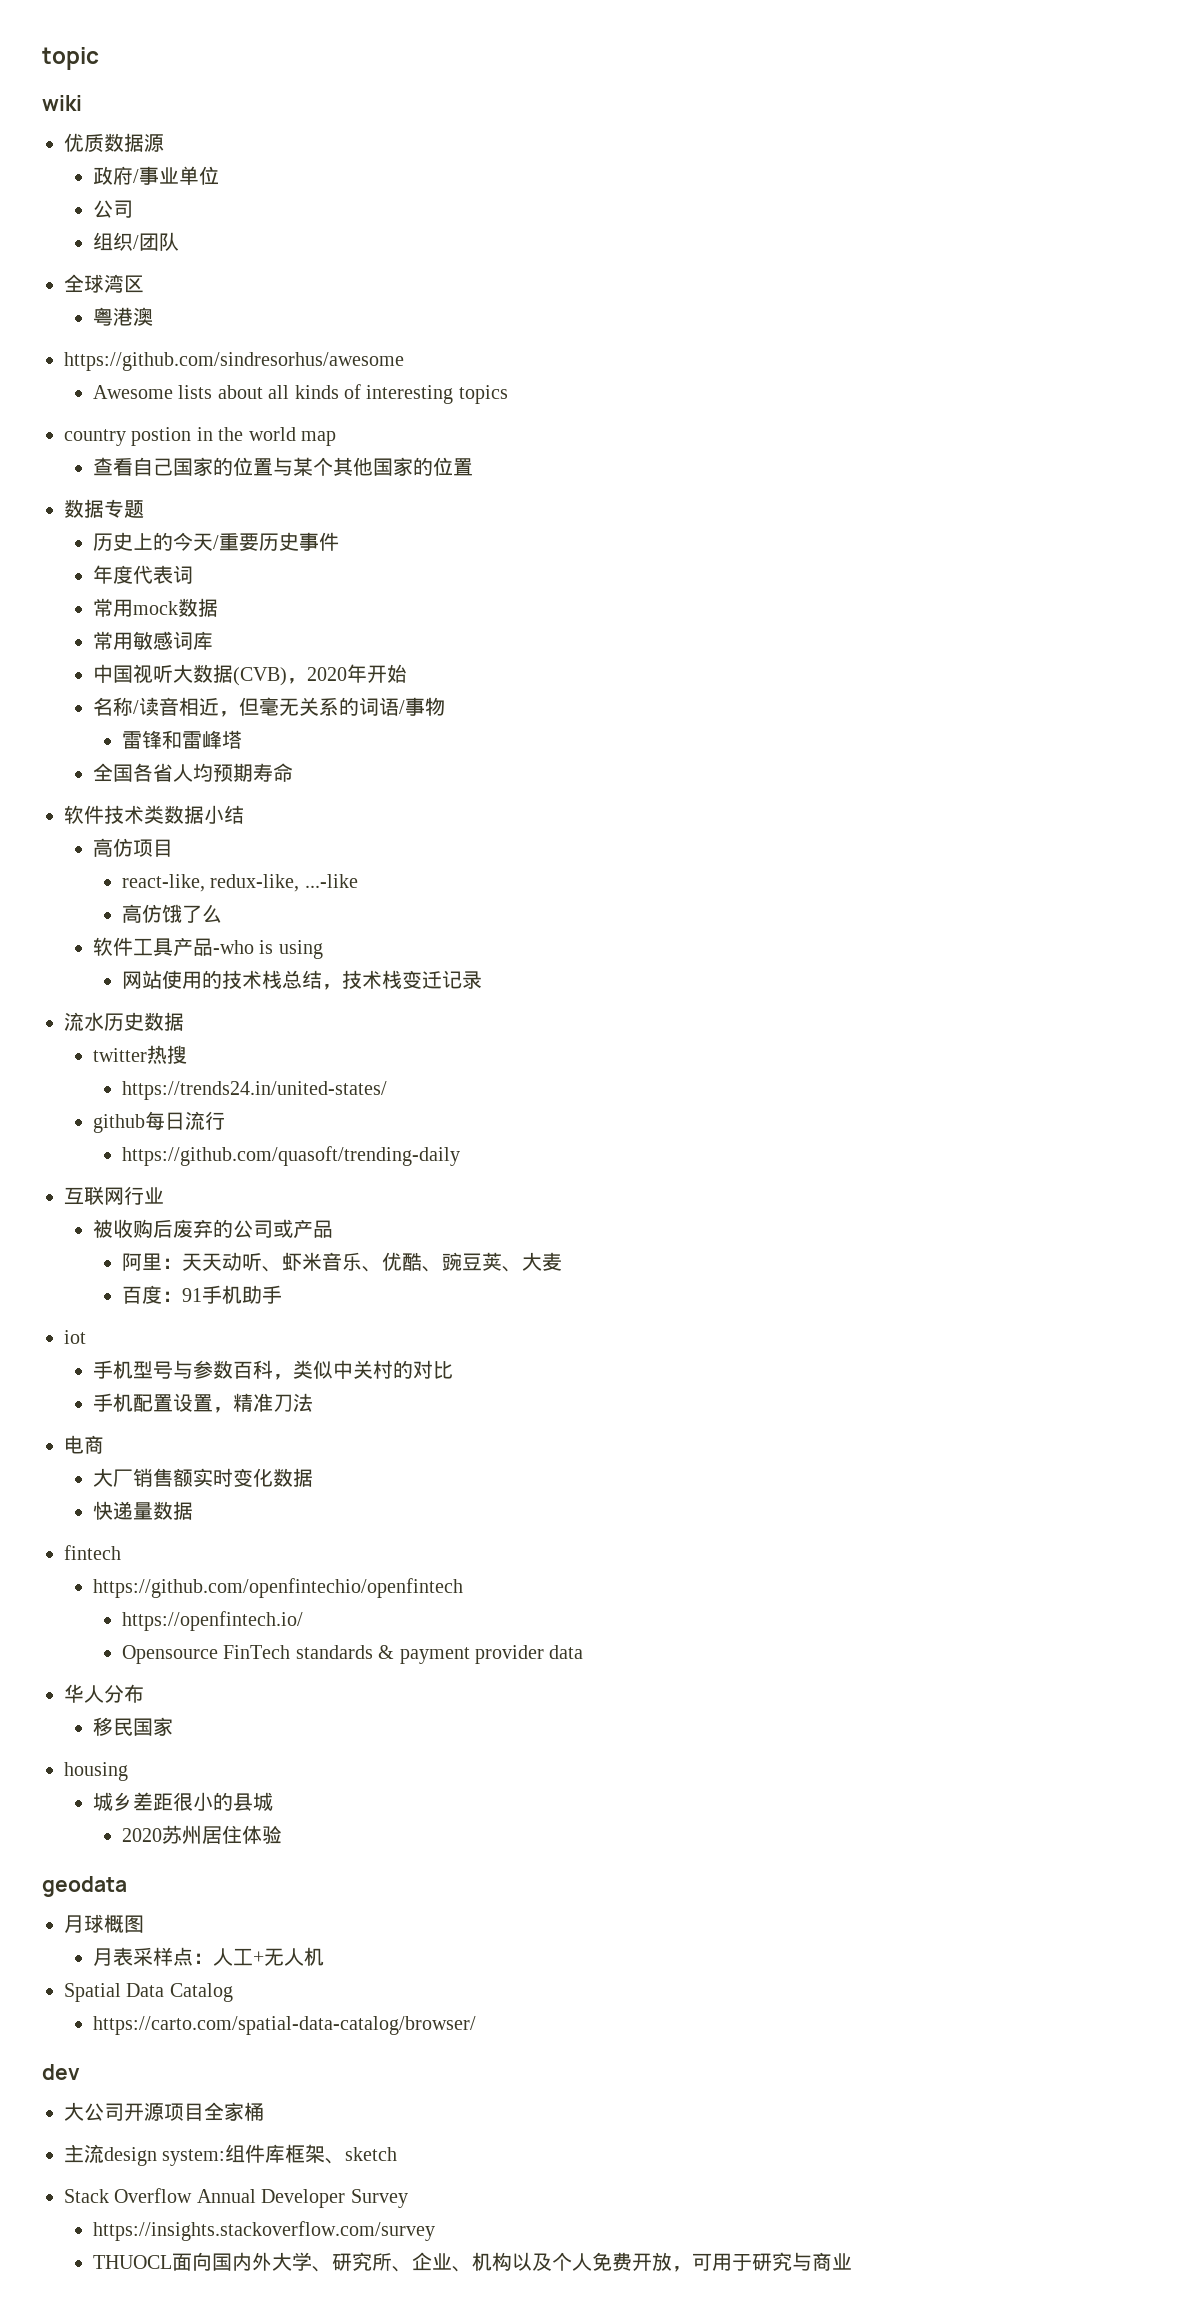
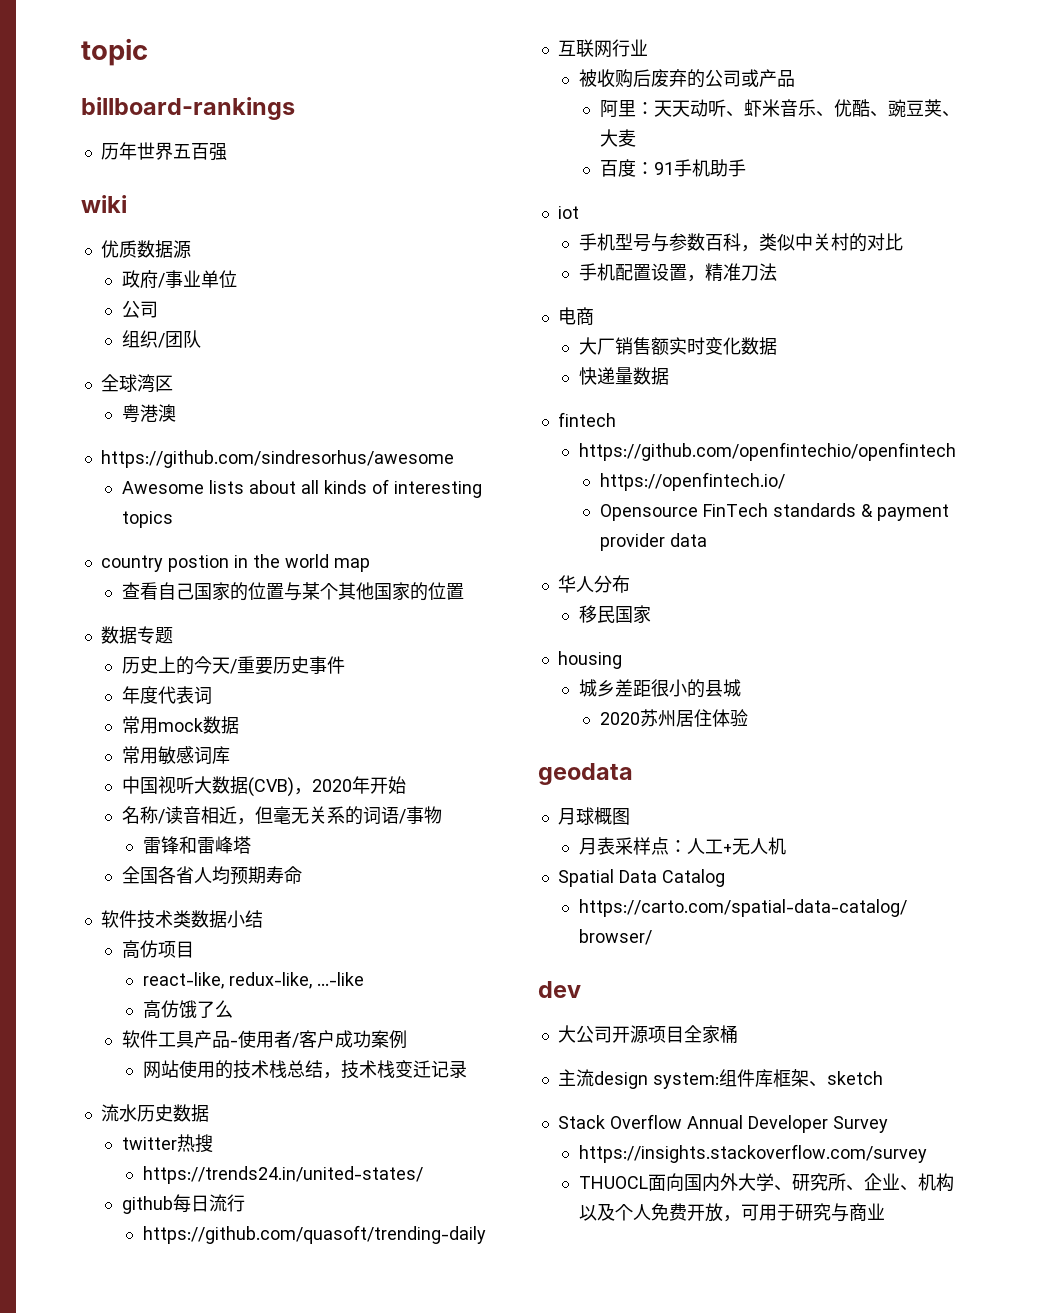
+ billboard-rankings
+ 历年世界五百强
- 软件工具产品-who is using
+ 软件工具产品-使用者/客户成功案例

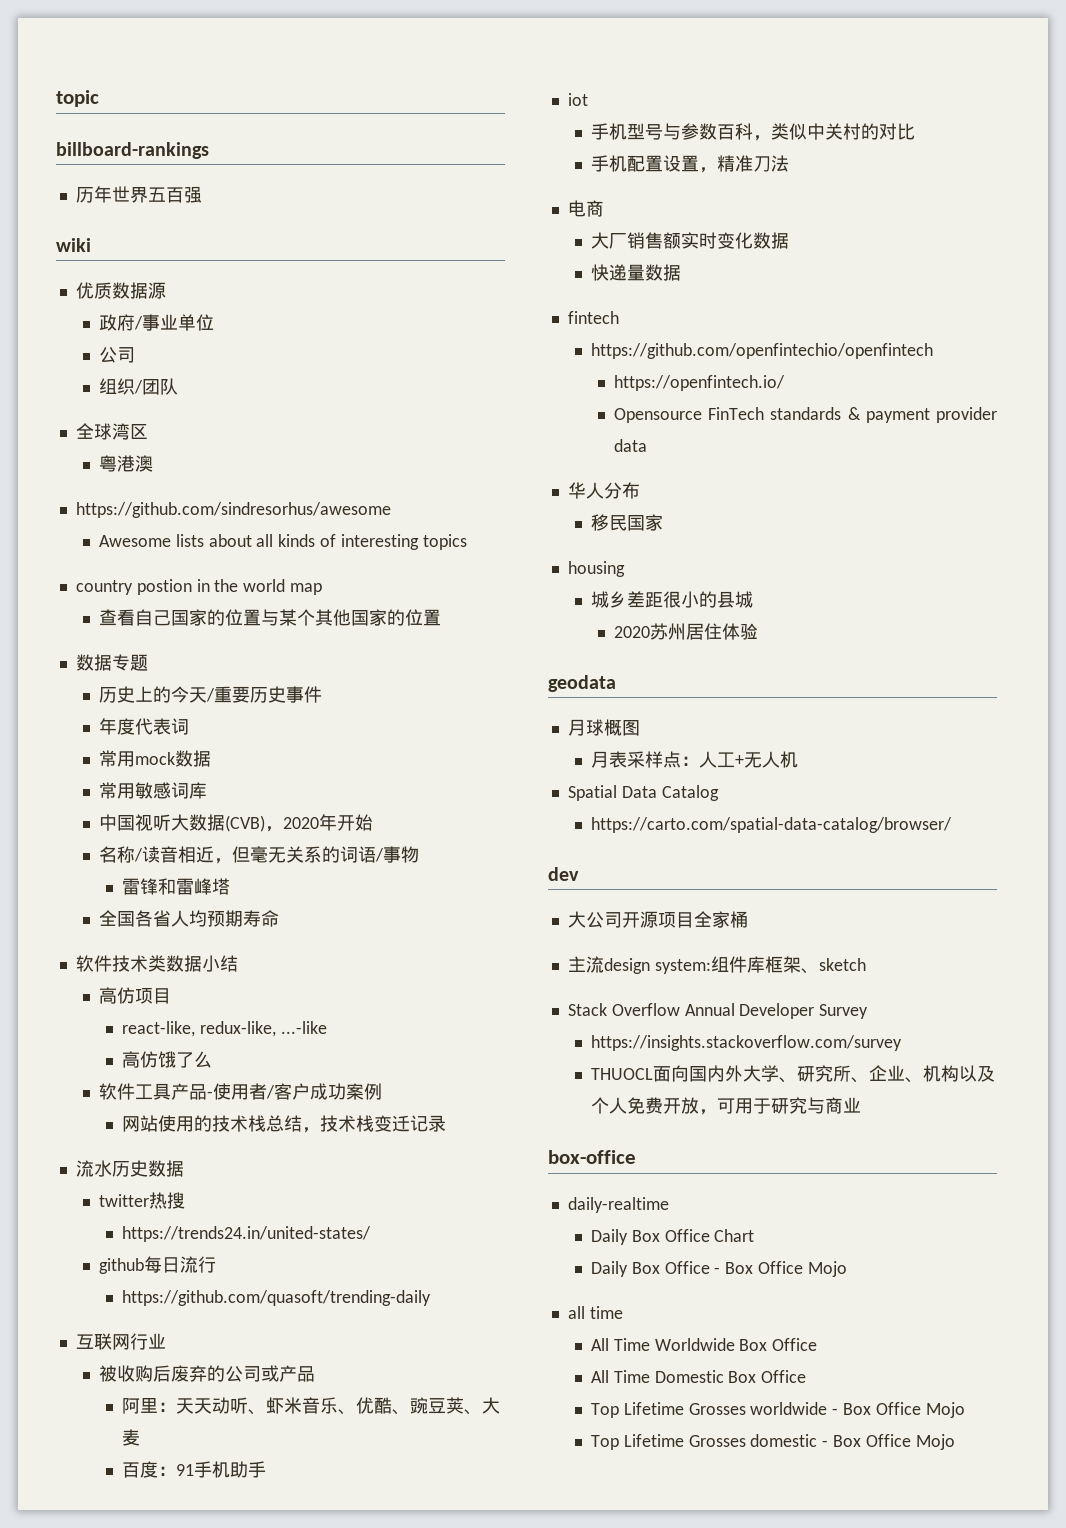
+ box-office
+ daily-realtime
+ Daily Box Office Chart
+ Daily Box Office - Box Office Mojo
+ all time
+ All Time Worldwide Box Office
+ All Time Domestic Box Office
+ Top Lifetime Grosses worldwide - Box Office Mojo
+ Top Lifetime Grosses domestic - Box Office Mojo

